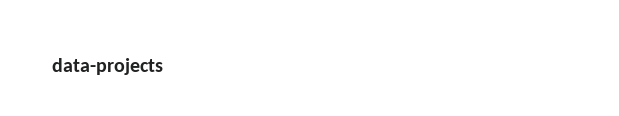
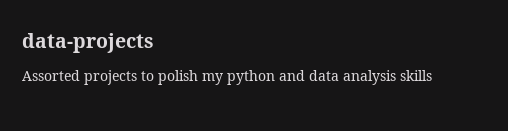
+ Assorted projects to polish my python and data analysis skills

